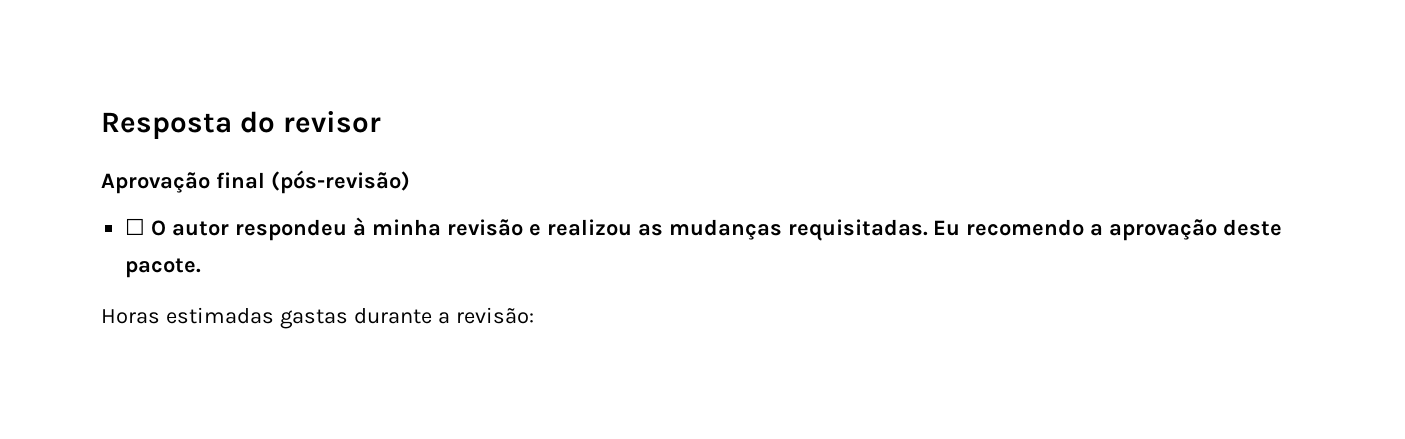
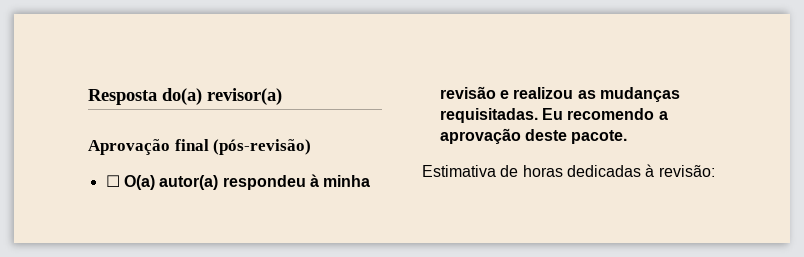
- Resposta do revisor
+ Resposta do(a) revisor(a)
- ☐ O autor respondeu à minha revisão e realizou as mudanças requisitadas.
+ ☐ O(a) autor(a) respondeu à minha revisão e realizou as mudanças requisitadas.
- Horas estimadas gastas durante a revisão:
+ Estimativa de horas dedicadas à revisão:

